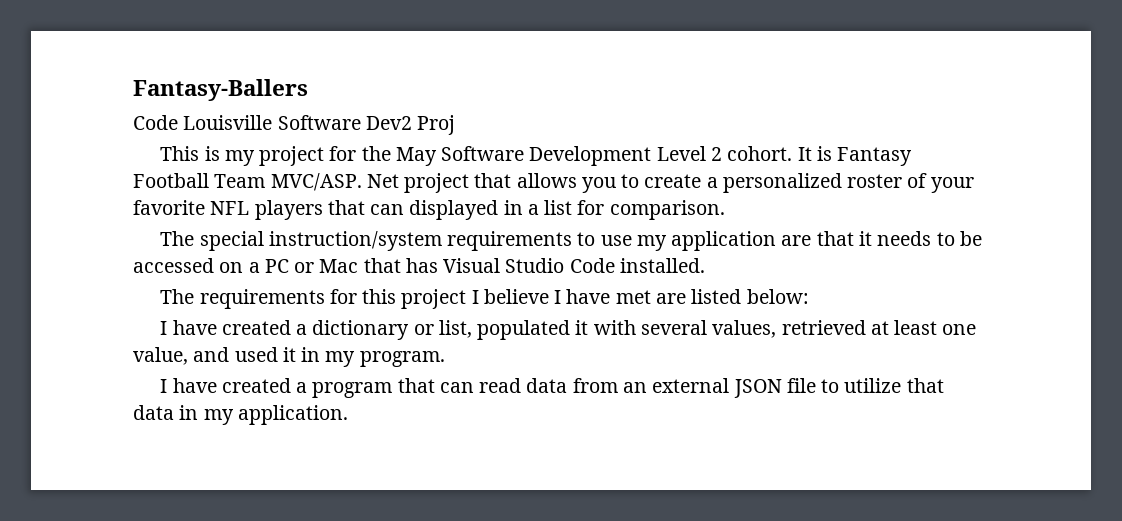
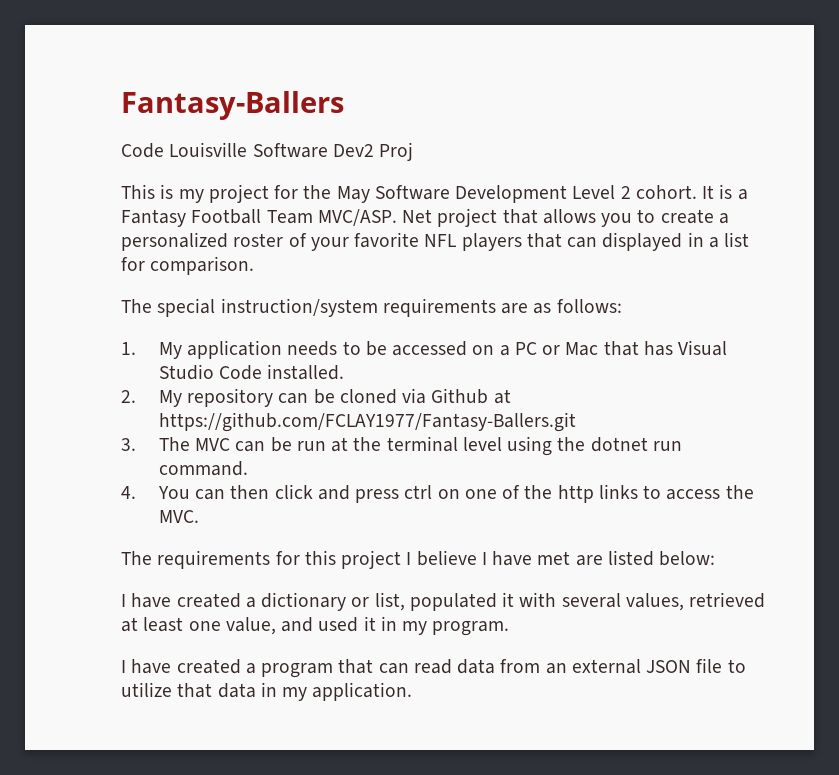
- It is Fantasy Football Team MVC/ASP.
+ It is a Fantasy Football Team MVC/ASP.
- The special instruction/system requirements to use my application are that it needs to be accessed on a PC or Mac that has Visual Studio Code installed.
+ The special instruction/system requirements are as follows:
+ 1. My application needs to be accessed on a PC or Mac that has Visual Studio Code installed.
+ 2. My repository can be cloned via Github at https://github.com/FCLAY1977/Fantasy-Ballers.git
+ 3. The MVC can be run at the terminal level using the dotnet run command.
+ 4. You can then click and press ctrl on one of the http links to access the MVC.

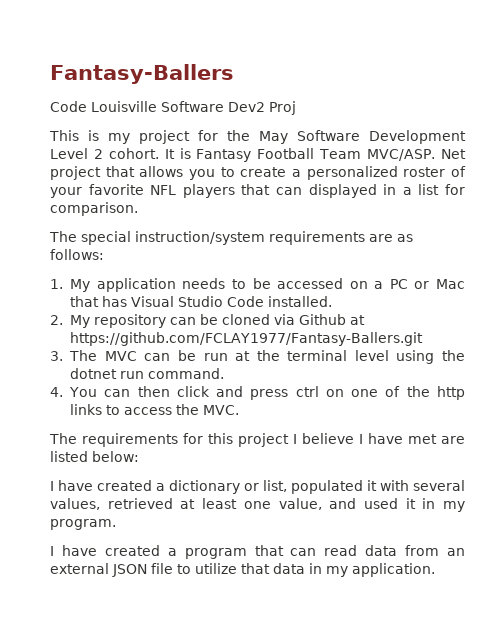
- It is a Fantasy Football Team MVC/ASP.
+ It is Fantasy Football Team MVC/ASP.

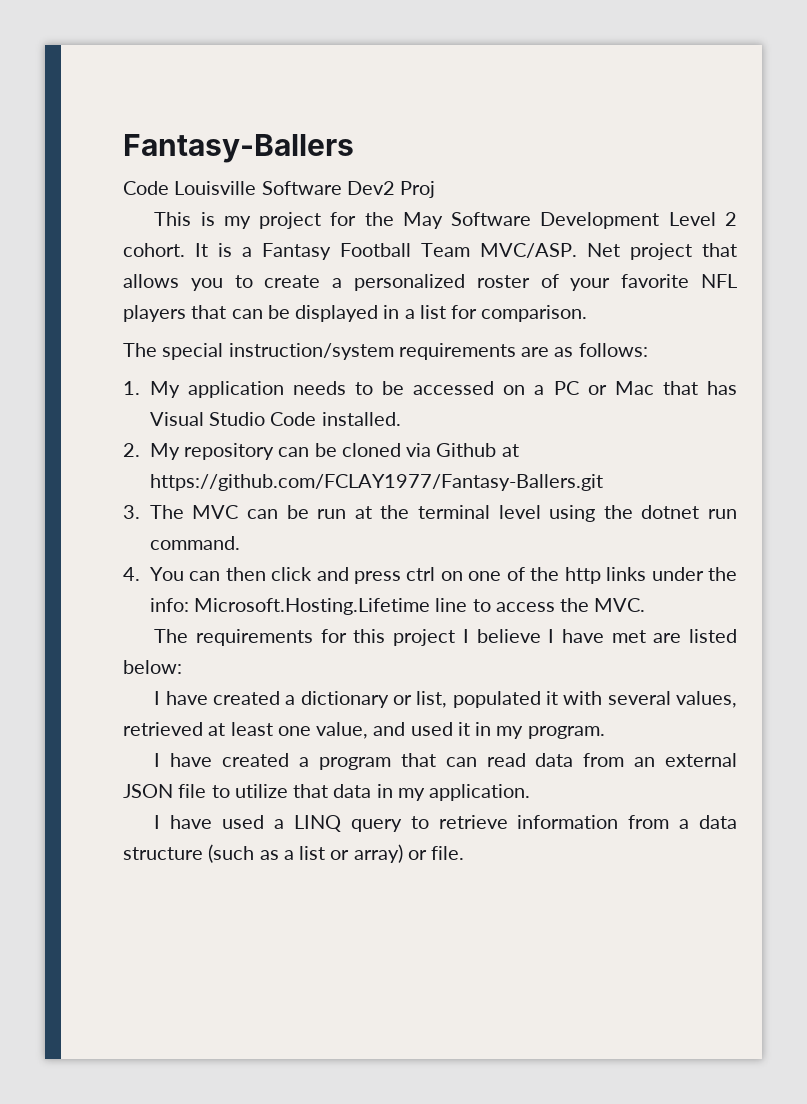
- It is Fantasy Football Team MVC/ASP.
+ It is a Fantasy Football Team MVC/ASP.
- Net project that allows you to create a personalized roster of your favorite NFL players that can displayed in a list for comparison.
+ Net project that allows you to create a personalized roster of your favorite NFL players that can be displayed in a list for comparison.
- 4. You can then click and press ctrl on one of the http links to access the MVC.
+ 4. You can then click and press ctrl on one of the http links under the info: Microsoft.Hosting.Lifetime line to access the MVC.
+ I have used a LINQ query to retrieve information from a data structure (such as a list or array) or file.

